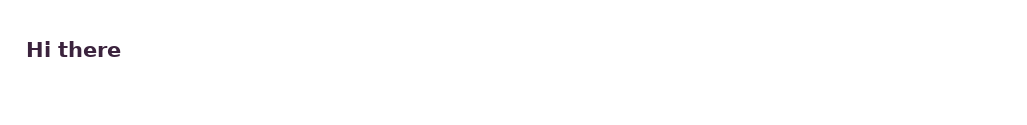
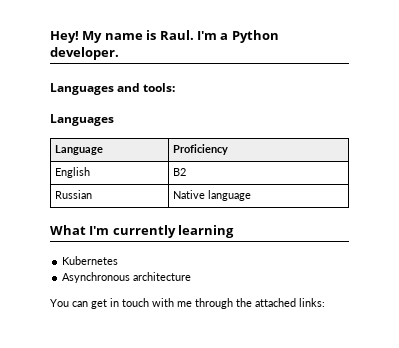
- Hi there
+ Hey! My name is Raul. I'm a Python developer.
+ Languages and tools:
+ Languages
+ Language | Proficiency
+ English | B2
+ Russian | Native language
+ What I'm currently learning
+ Kubernetes
+ Asynchronous architecture
+ You can get in touch with me through the attached links:

